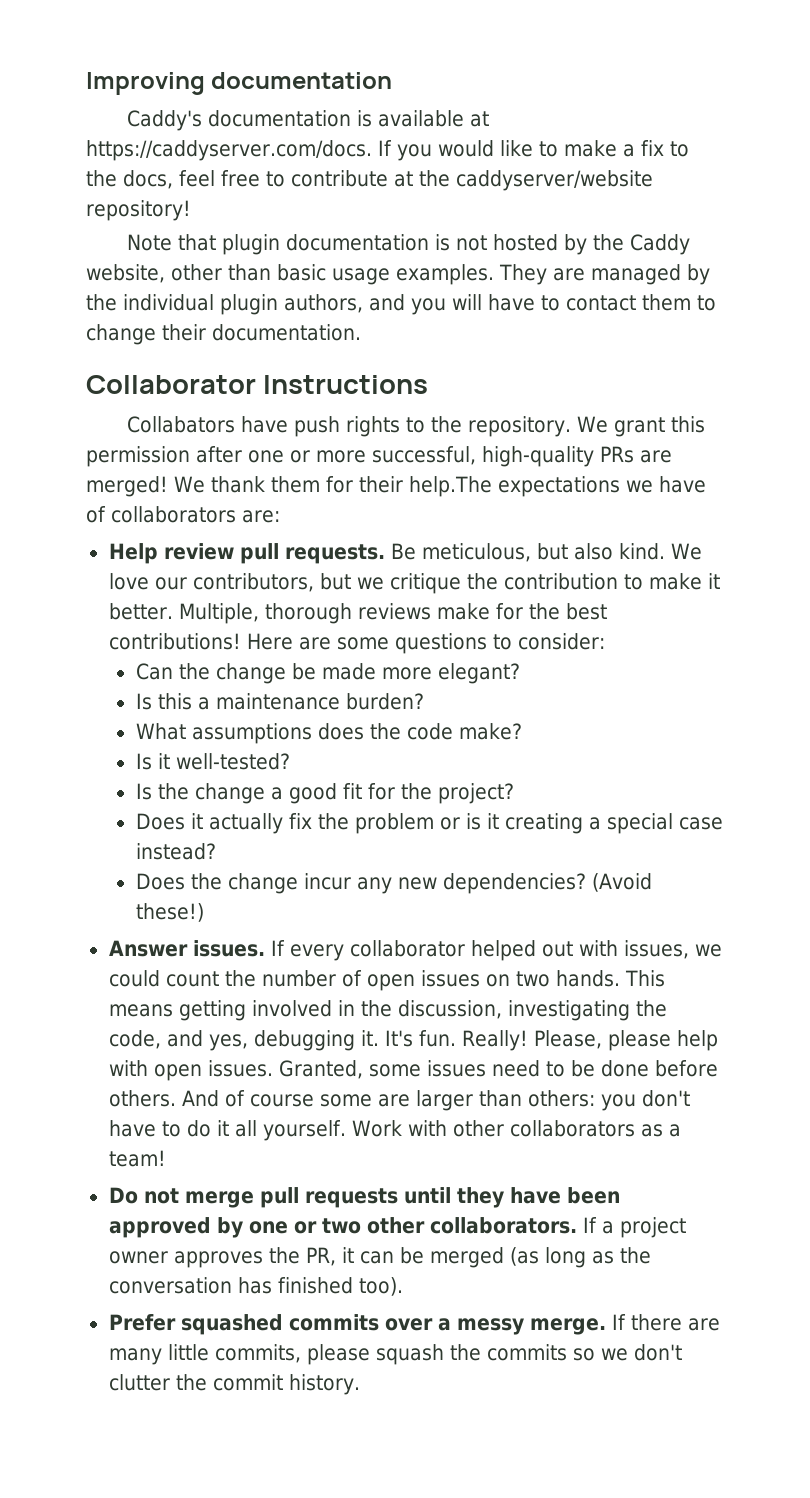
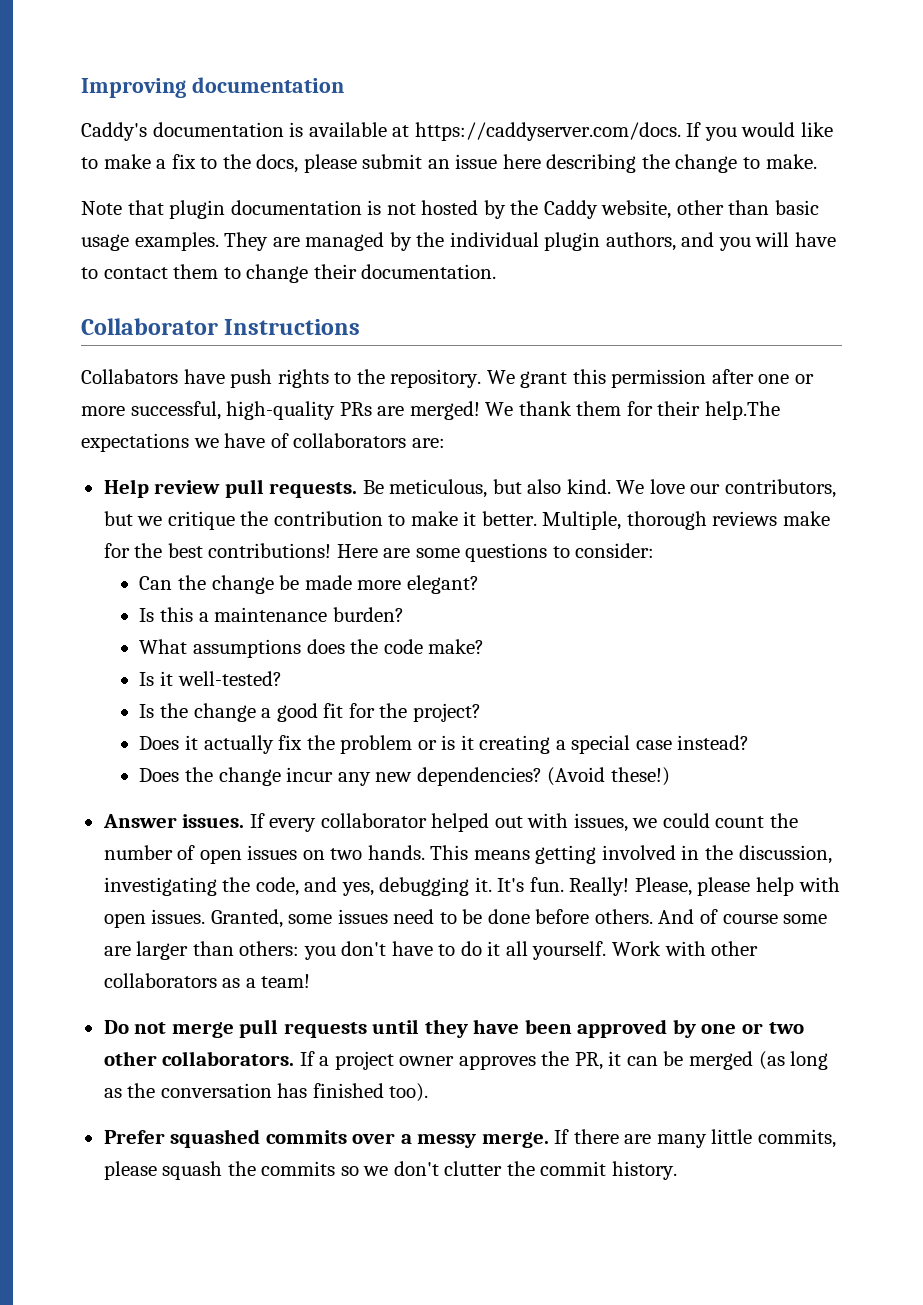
- Caddy's documentation is available at https://caddyserver.com/docs. If you would like to make a fix to the docs, feel free to contribute at the caddyserver/website repository!
+ Caddy's documentation is available at https://caddyserver.com/docs. If you would like to make a fix to the docs, please submit an issue here describing the change to make.

